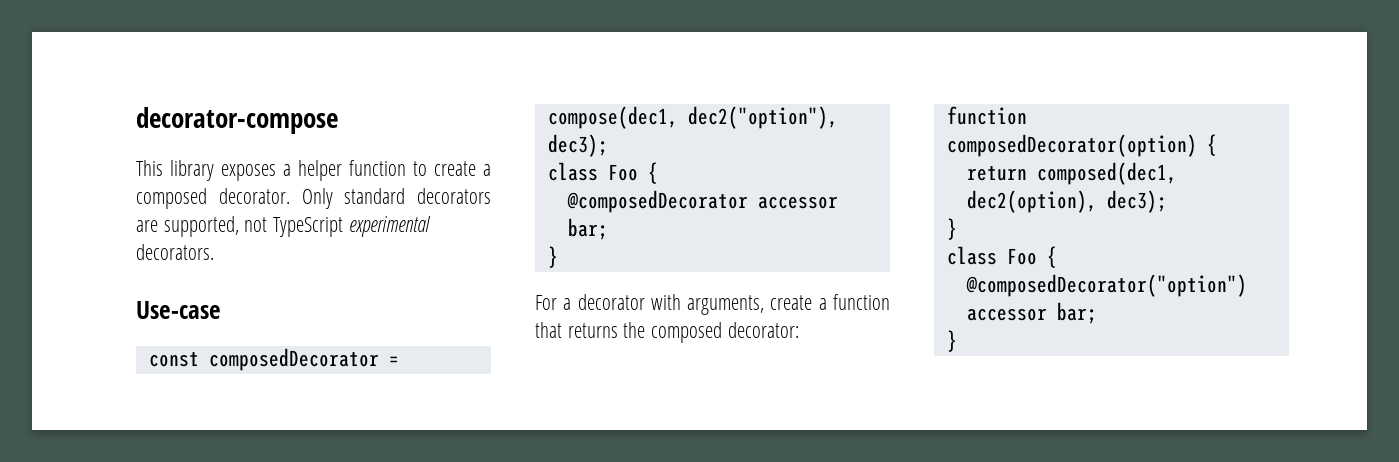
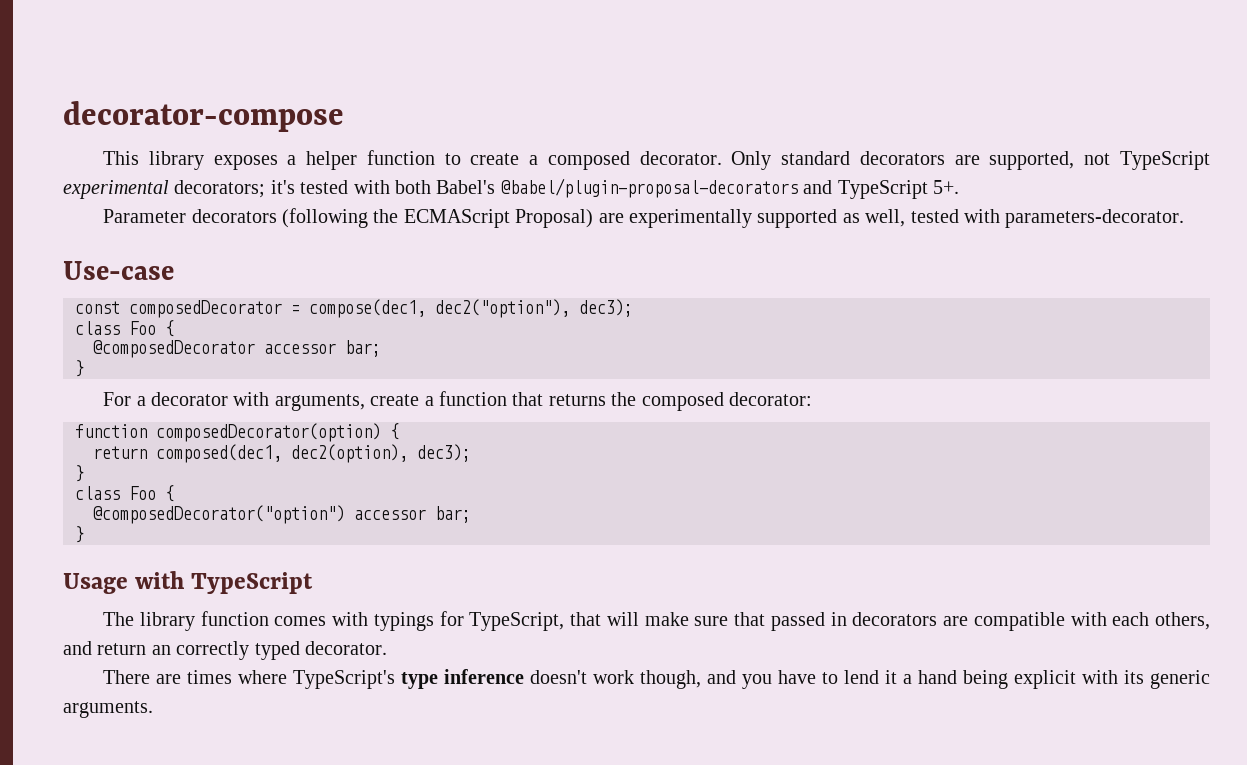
- Only standard decorators are supported, not TypeScript experimental decorators.
+ Only standard decorators are supported, not TypeScript experimental decorators; it's tested with both Babel's @babel/plugin-proposal-decorators and TypeScript 5+.
+ Parameter decorators (following the ECMAScript Proposal) are experimentally supported as well, tested with parameters-decorator.
+ Usage with TypeScript
+ The library function comes with typings for TypeScript, that will make sure that passed in decorators are compatible with each others, and return an correctly typed decorator.
+ There are times where TypeScript's type inference doesn't work though, and you have to lend it a hand being explicit with its generic arguments.

